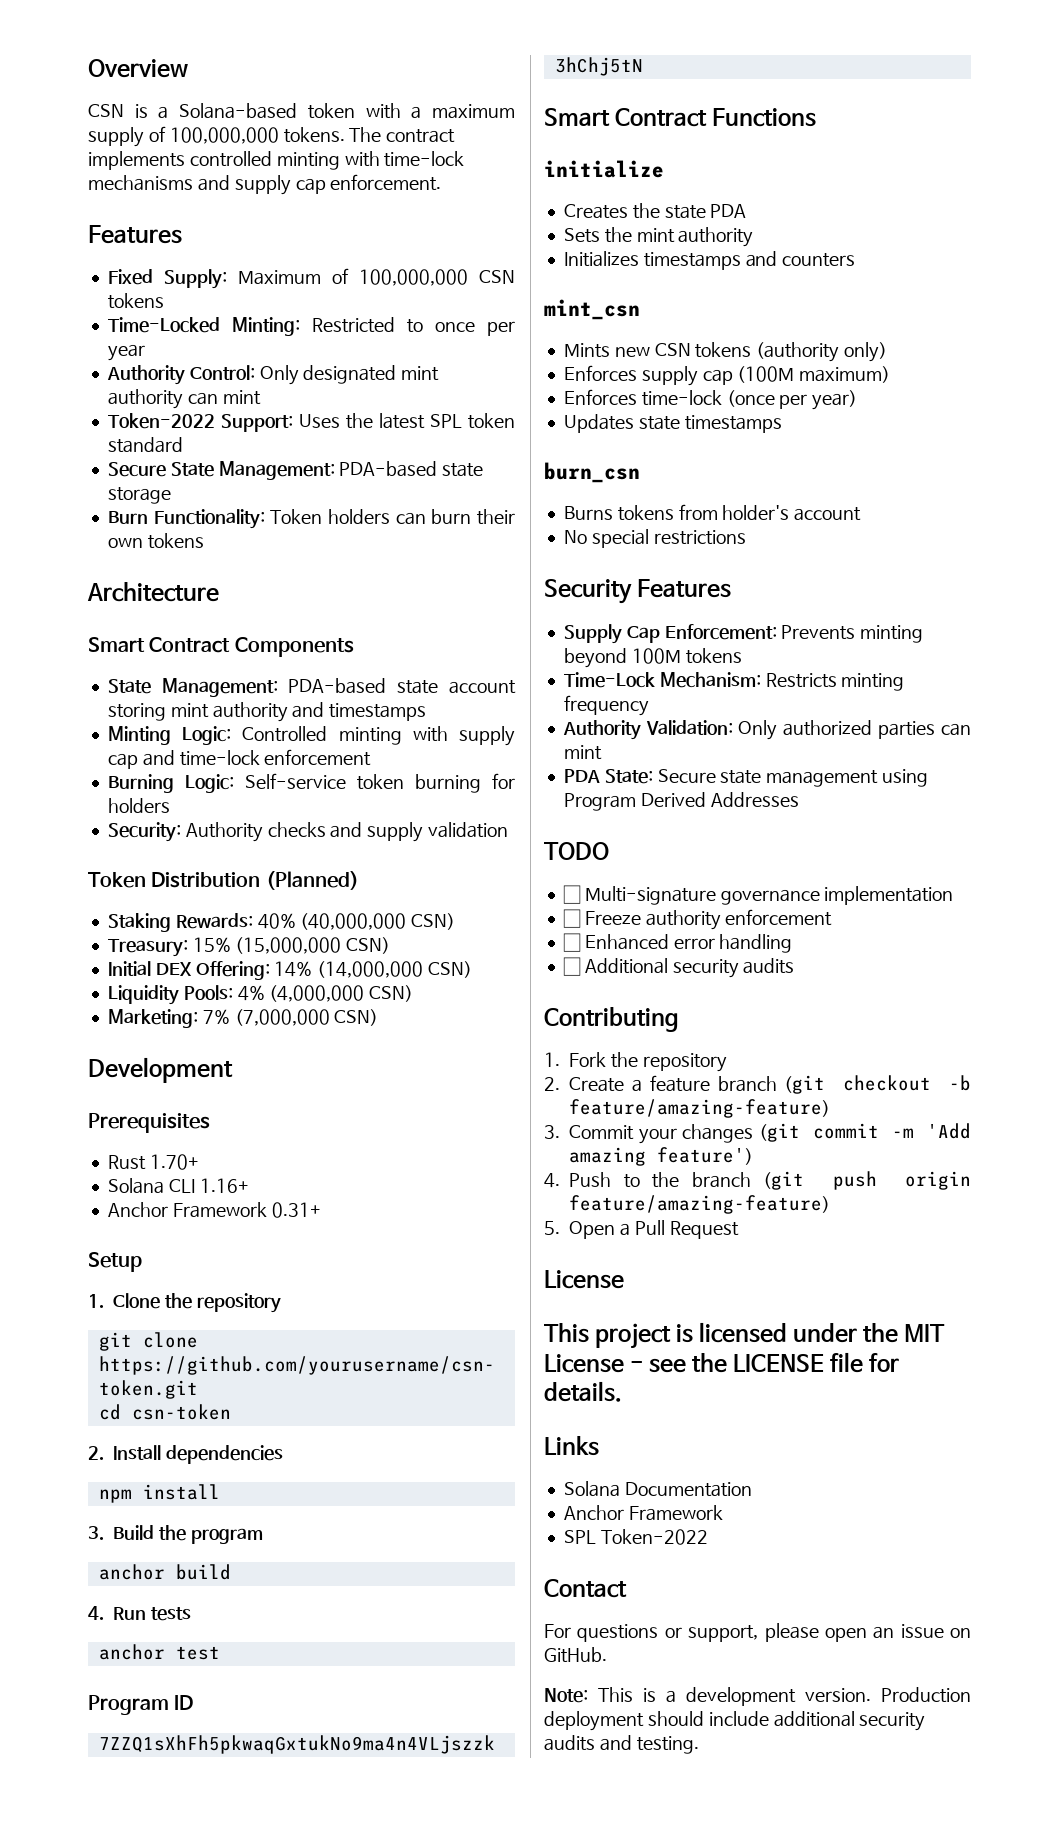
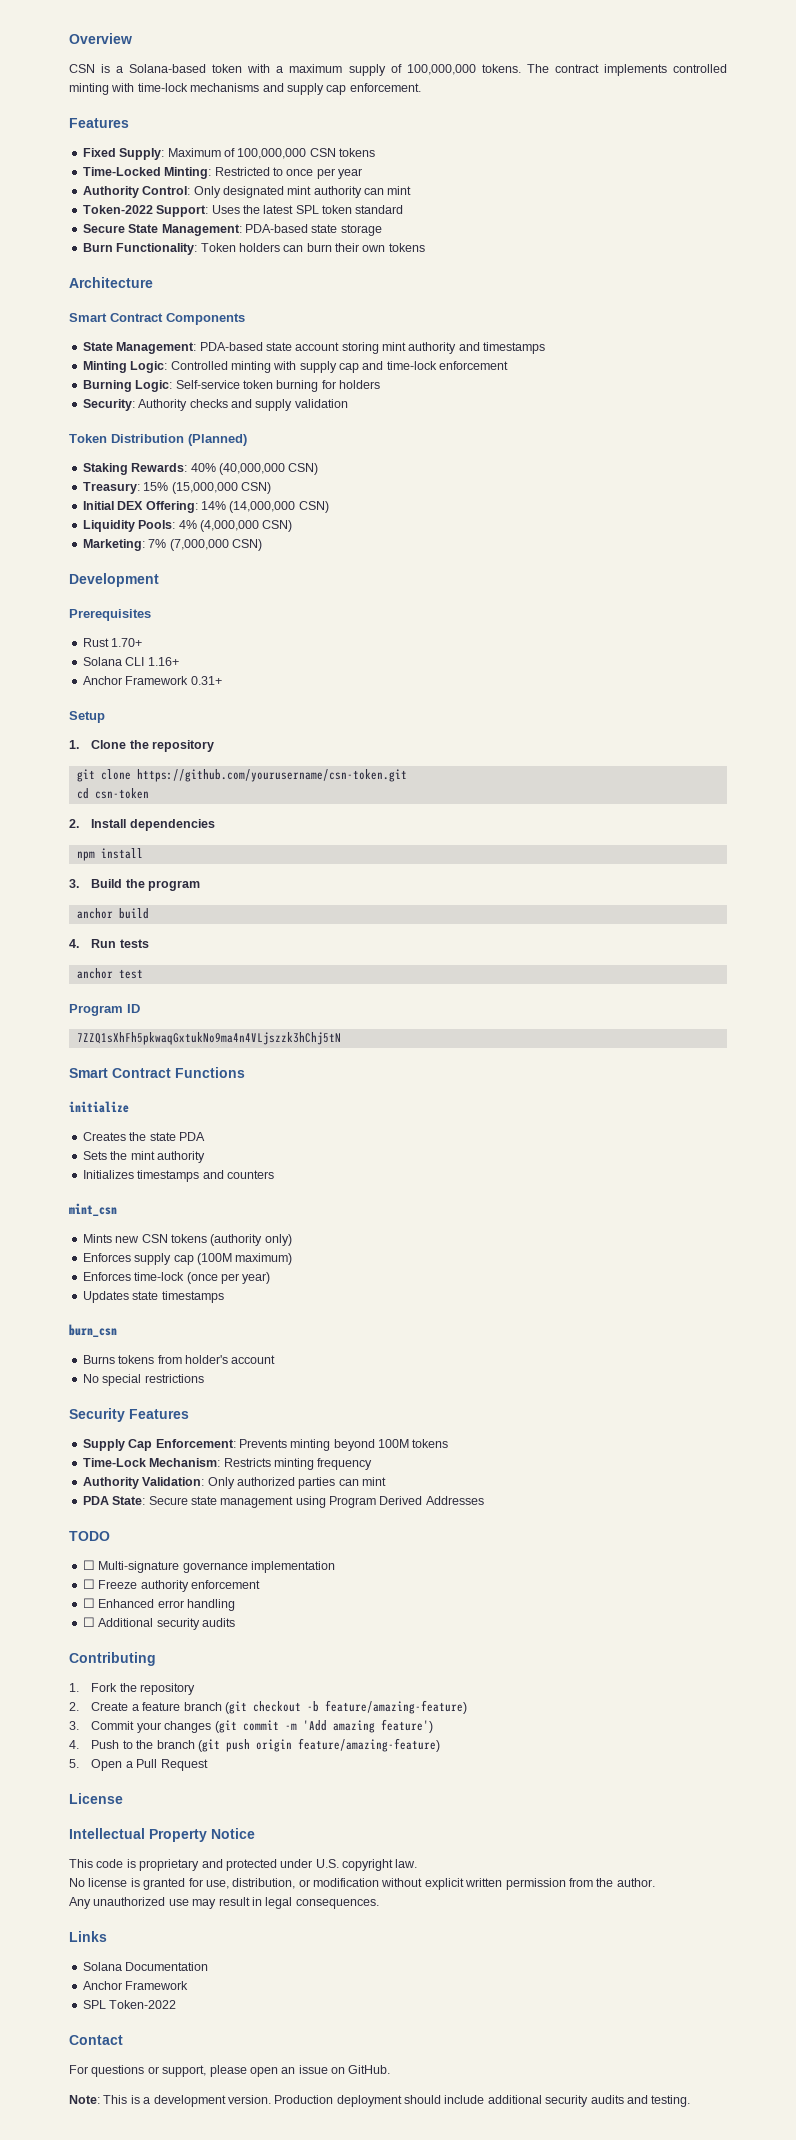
- This project is licensed under the MIT License - see the LICENSE file for details.
+ Intellectual Property Notice
+ This code is proprietary and protected under U.S. copyright law.
+ No license is granted for use, distribution, or modification without explicit written permission from the author.
+ Any unauthorized use may result in legal consequences.

